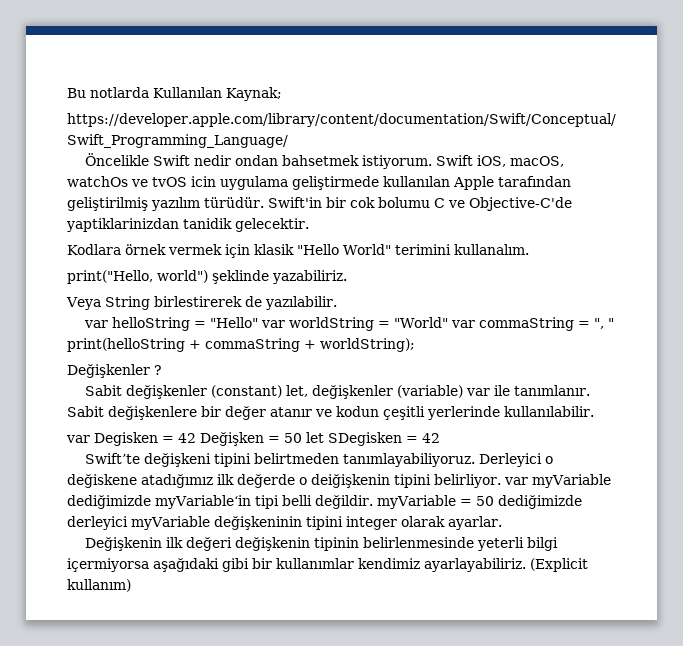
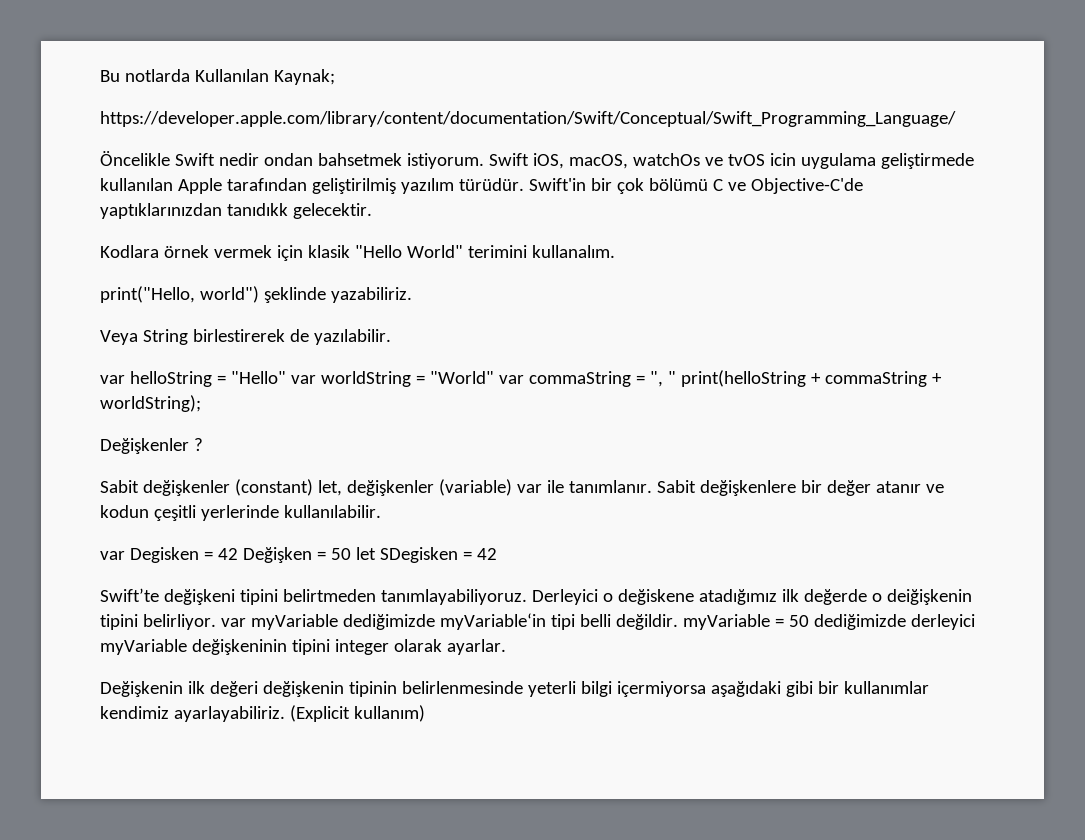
- Swift'in bir cok bolumu C ve Objective-C'de yaptiklarinizdan tanidik gelecektir.
+ Swift'in bir çok bölümü C ve Objective-C'de yaptıklarınızdan tanıdıkk gelecektir.

